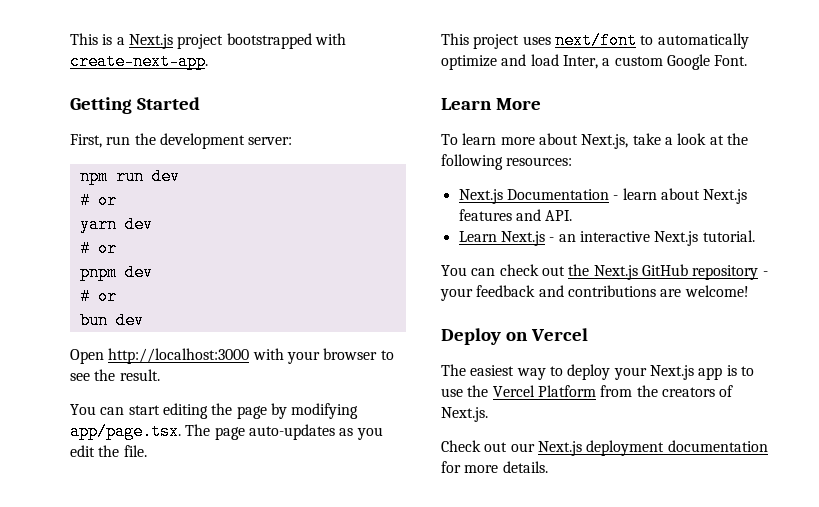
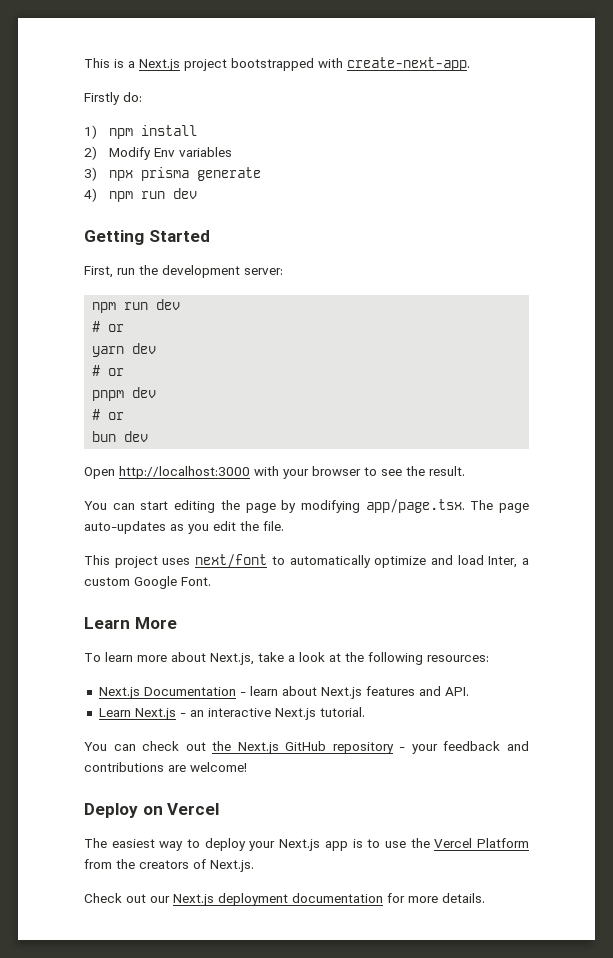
+ Firstly do:
+ 1) npm install
+ 2) Modify Env variables
+ 3) npx prisma generate
+ 4) npm run dev

